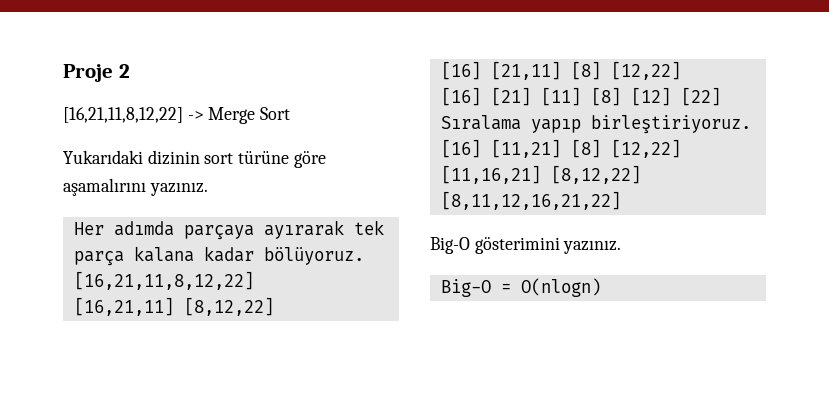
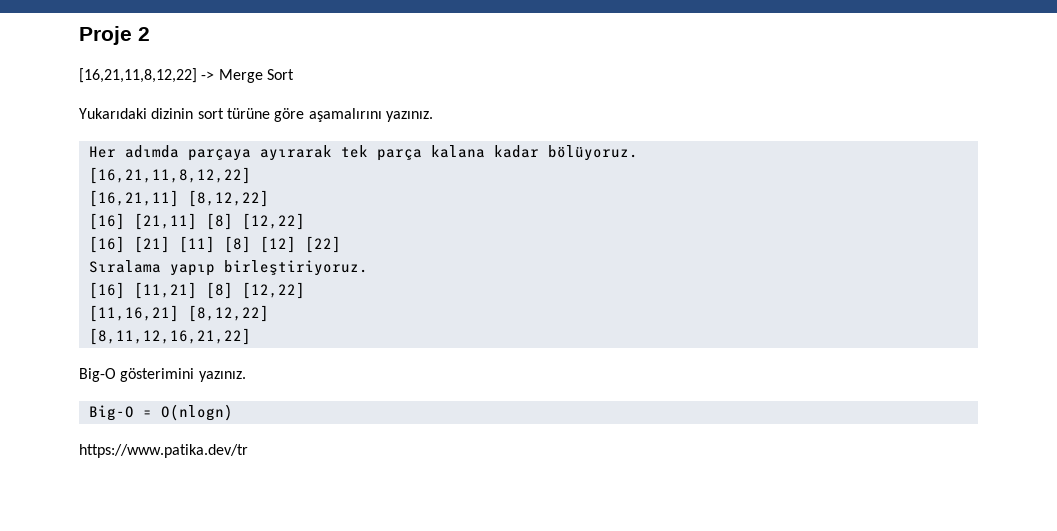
+ https://www.patika.dev/tr

